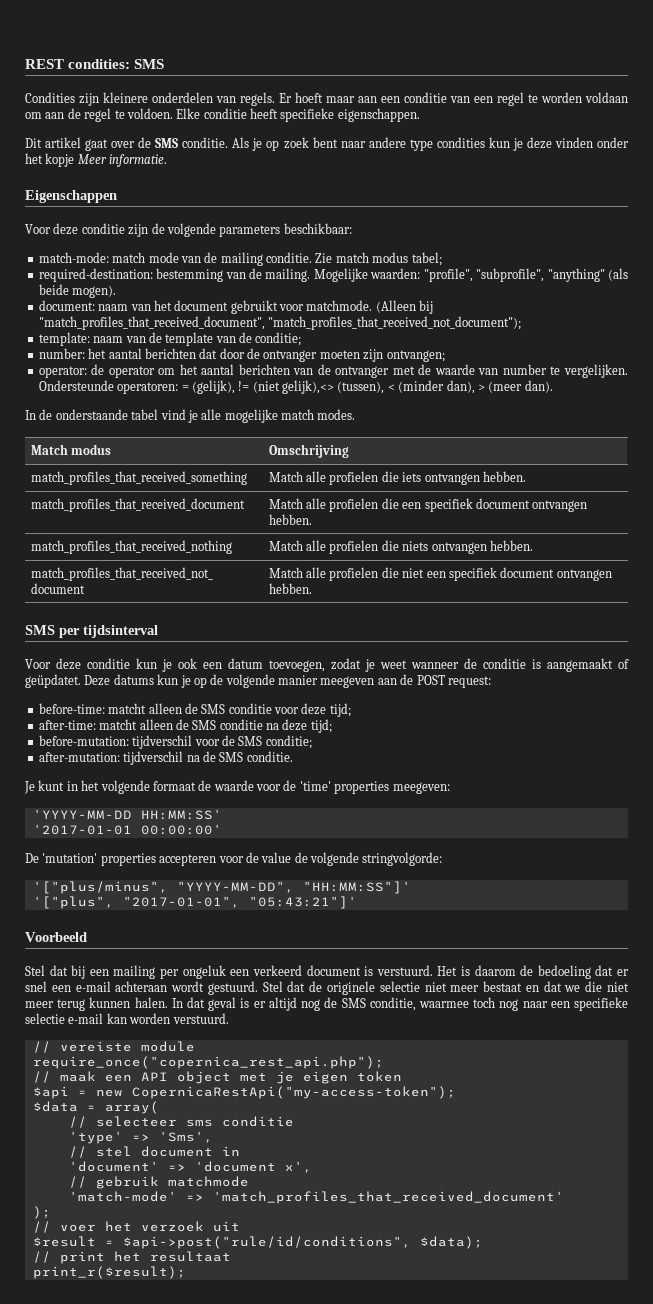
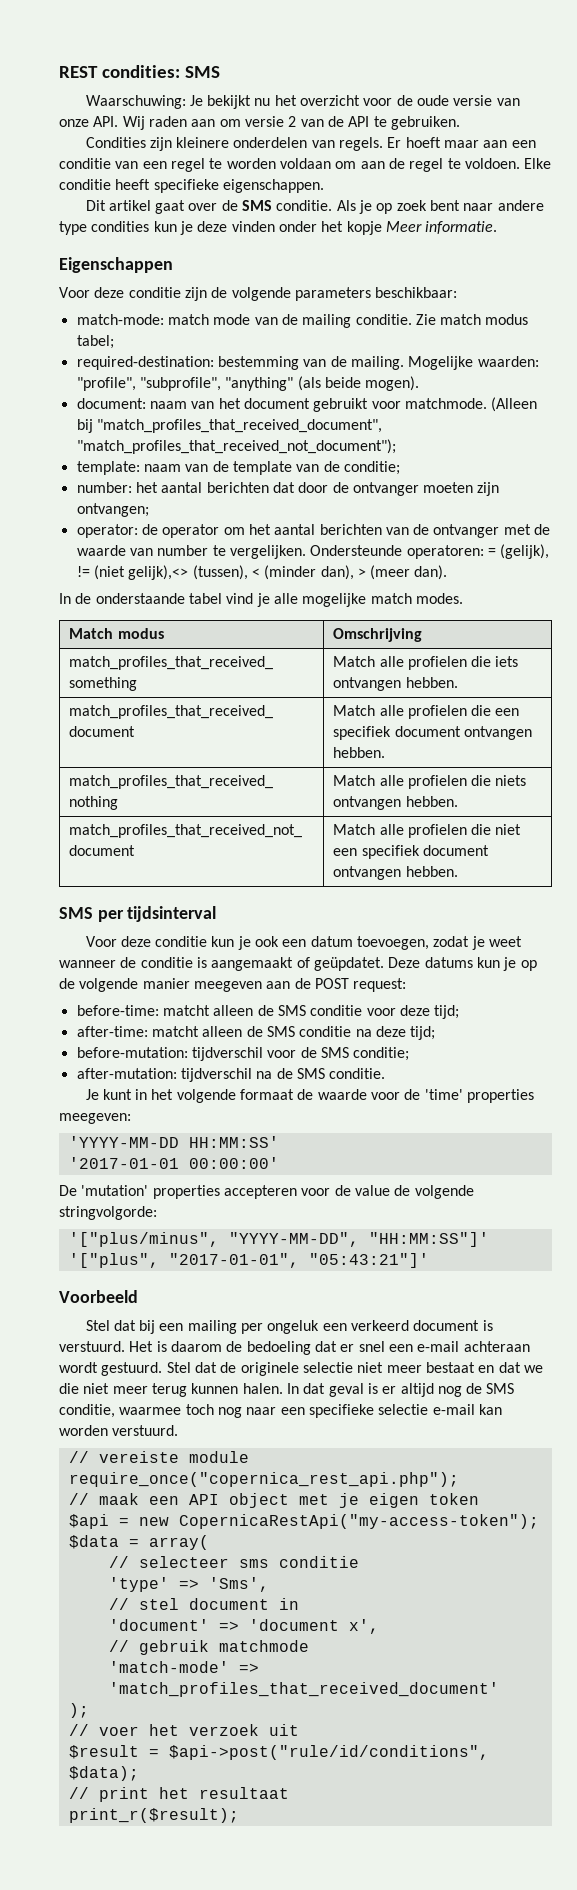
+ Waarschuwing: Je bekijkt nu het overzicht voor de oude versie van onze API. Wij raden aan om versie 2 van de API te gebruiken.

